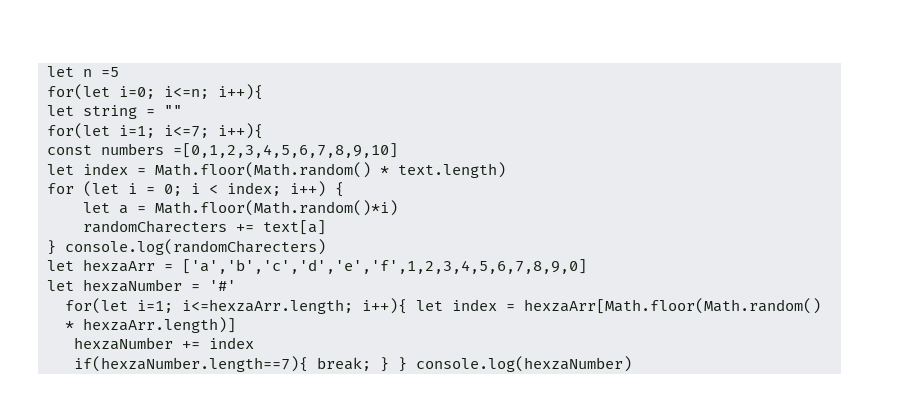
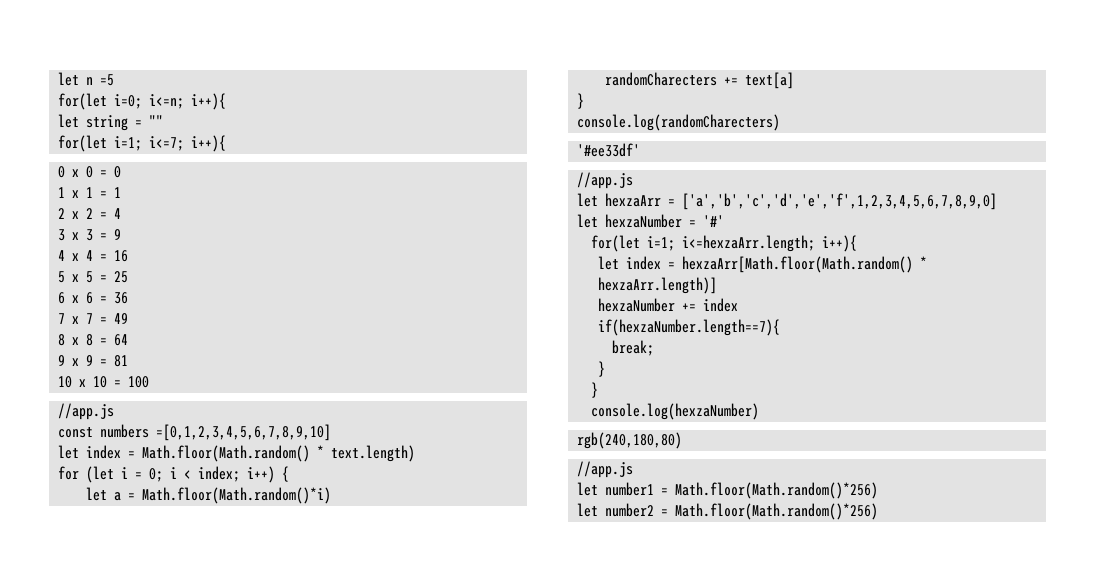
+ 0 x 0 = 0
+ 1 x 1 = 1
+ 2 x 2 = 4
+ 3 x 3 = 9
+ 4 x 4 = 16
+ 5 x 5 = 25
+ 6 x 6 = 36
+ 7 x 7 = 49
+ 8 x 8 = 64
+ 9 x 9 = 81
+ 10 x 10 = 100
+ //app.js
  randomCharecters += text[a]
- } console.log(randomCharecters)
+ }
+ console.log(randomCharecters)
+ '#ee33df'
+ //app.js
- for(let i=1; i<=hexzaArr.length; i++){ let index = hexzaArr[Math.floor(Math.random() * hexzaArr.length)]
+ for(let i=1; i<=hexzaArr.length; i++){
+ let index = hexzaArr[Math.floor(Math.random() * hexzaArr.length)]
- if(hexzaNumber.length==7){ break; } } console.log(hexzaNumber)
+ if(hexzaNumber.length==7){
+ break;
+ }
+ }
+ console.log(hexzaNumber)
+ rgb(240,180,80)
+ //app.js
+ let number1 = Math.floor(Math.random()*256)
+ let number2 = Math.floor(Math.random()*256)

